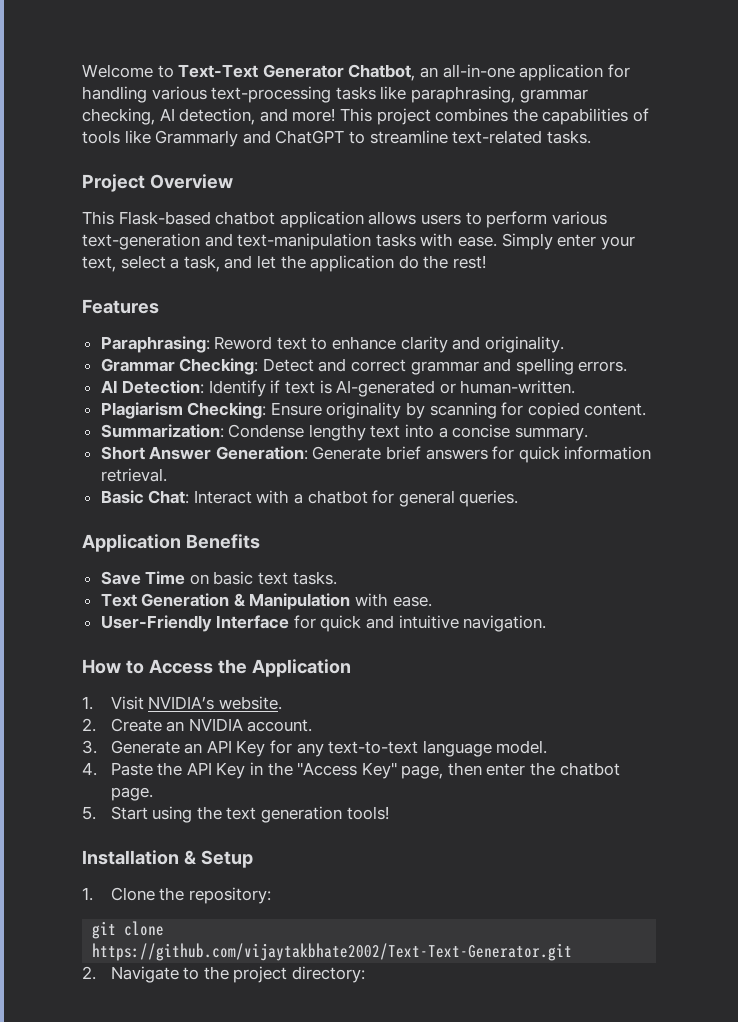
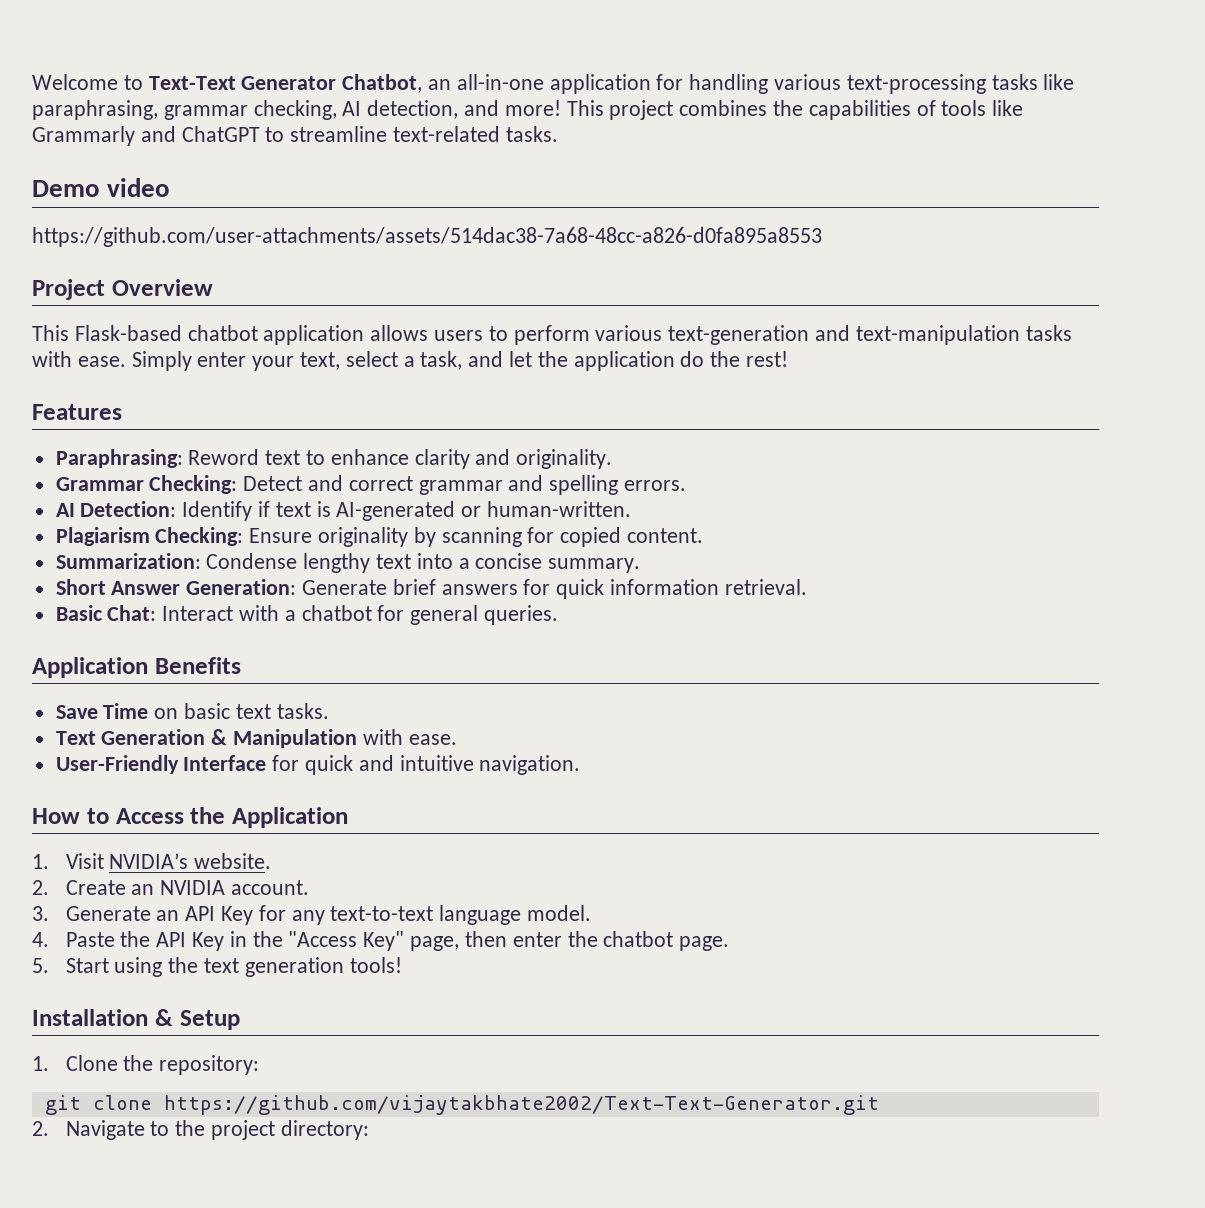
+ Demo video
+ https://github.com/user-attachments/assets/514dac38-7a68-48cc-a826-d0fa895a8553

